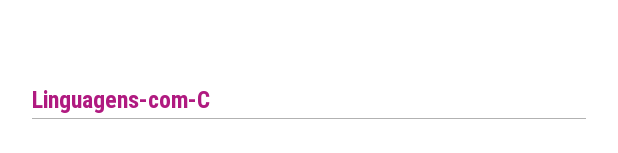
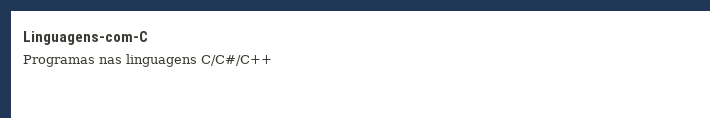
+ Programas nas linguagens C/C#/C++

